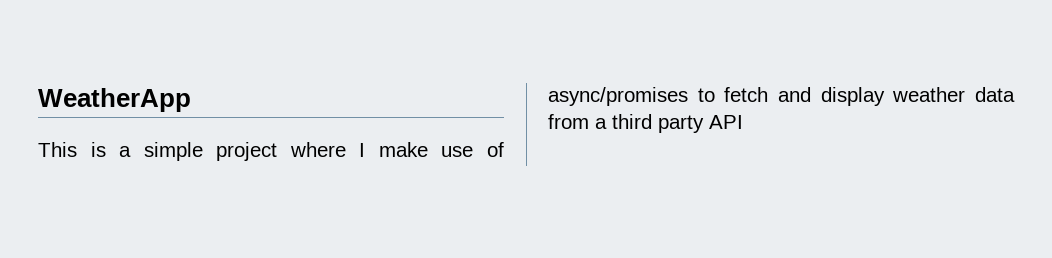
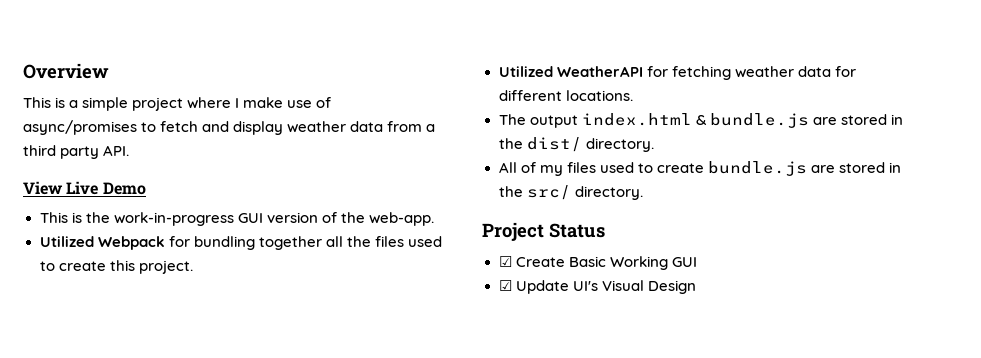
- WeatherApp
+ Overview
- This is a simple project where I make use of async/promises to fetch and display weather data from a third party API
+ This is a simple project where I make use of async/promises to fetch and display weather data from a third party API.
+ View Live Demo
+ This is the work-in-progress GUI version of the web-app.
+ Utilized Webpack for bundling together all the files used to create this project.
+ Utilized WeatherAPI for fetching weather data for different locations.
+ The output index.html & bundle.js are stored in the dist/ directory.
+ All of my files used to create bundle.js are stored in the src/ directory.
+ Project Status
+ ☑ Create Basic Working GUI
+ ☑ Update UI's Visual Design

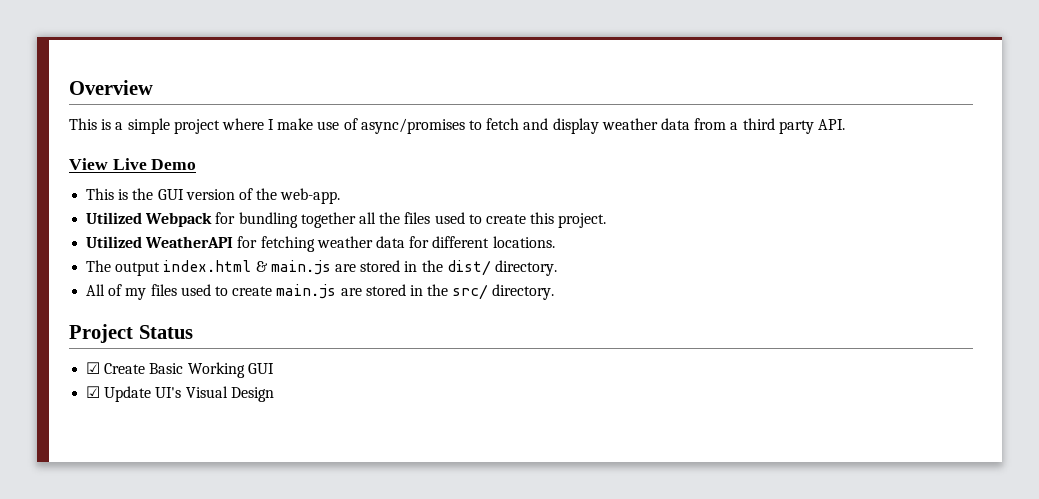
- This is the work-in-progress GUI version of the web-app.
+ This is the GUI version of the web-app.
- The output index.html & bundle.js are stored in the dist/ directory.
+ The output index.html & main.js are stored in the dist/ directory.
- All of my files used to create bundle.js are stored in the src/ directory.
+ All of my files used to create main.js are stored in the src/ directory.

